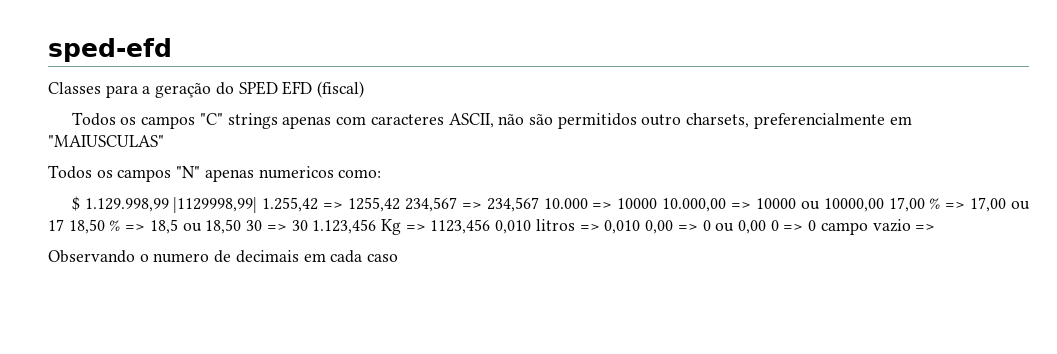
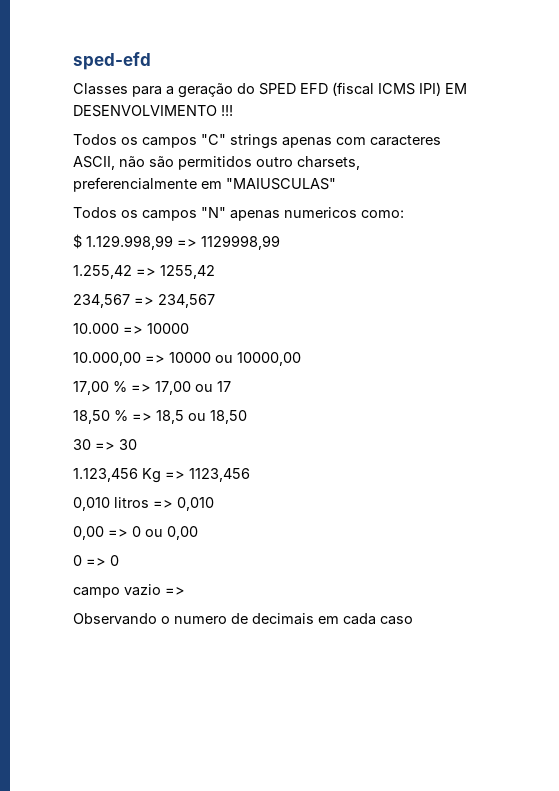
- Classes para a geração do SPED EFD (fiscal)
+ Classes para a geração do SPED EFD (fiscal ICMS IPI) EM DESENVOLVIMENTO !!!
- $ 1.129.998,99 |1129998,99| 1.255,42 => 1255,42 234,567 => 234,567 10.000 => 10000 10.000,00 => 10000 ou 10000,00 17,00 % => 17,00 ou 17 18,50 % => 18,5 ou 18,50 30 => 30 1.123,456 Kg => 1123,456 0,010 litros => 0,010 0,00 => 0 ou 0,00 0 => 0 campo vazio =>
+ $ 1.129.998,99 => 1129998,99
+ 1.255,42 => 1255,42
+ 234,567 => 234,567
+ 10.000 => 10000
+ 10.000,00 => 10000 ou 10000,00
+ 17,00 % => 17,00 ou 17
+ 18,50 % => 18,5 ou 18,50
+ 30 => 30
+ 1.123,456 Kg => 1123,456
+ 0,010 litros => 0,010
+ 0,00 => 0 ou 0,00
+ 0 => 0
+ campo vazio =>

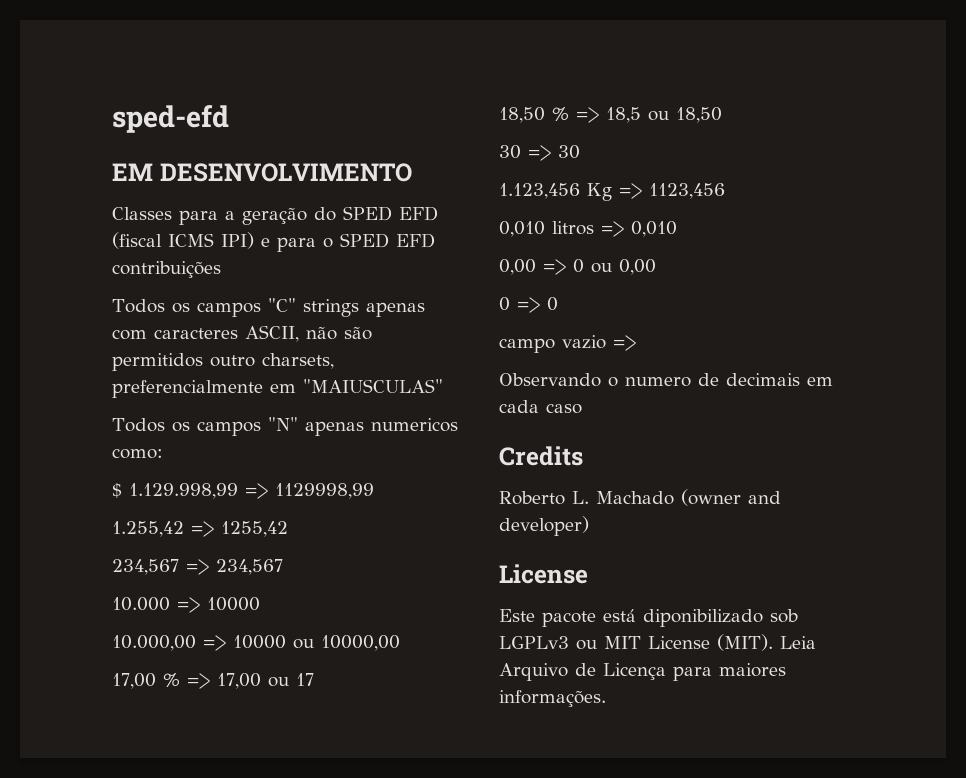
+ EM DESENVOLVIMENTO
- Classes para a geração do SPED EFD (fiscal ICMS IPI) EM DESENVOLVIMENTO !!!
+ Classes para a geração do SPED EFD (fiscal ICMS IPI) e para o SPED EFD contribuições
+ Credits
+ Roberto L. Machado (owner and developer)
+ License
+ Este pacote está diponibilizado sob LGPLv3 ou MIT License (MIT). Leia Arquivo de Licença para maiores informações.

